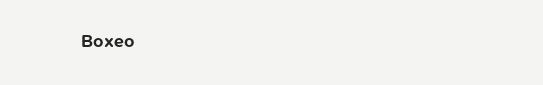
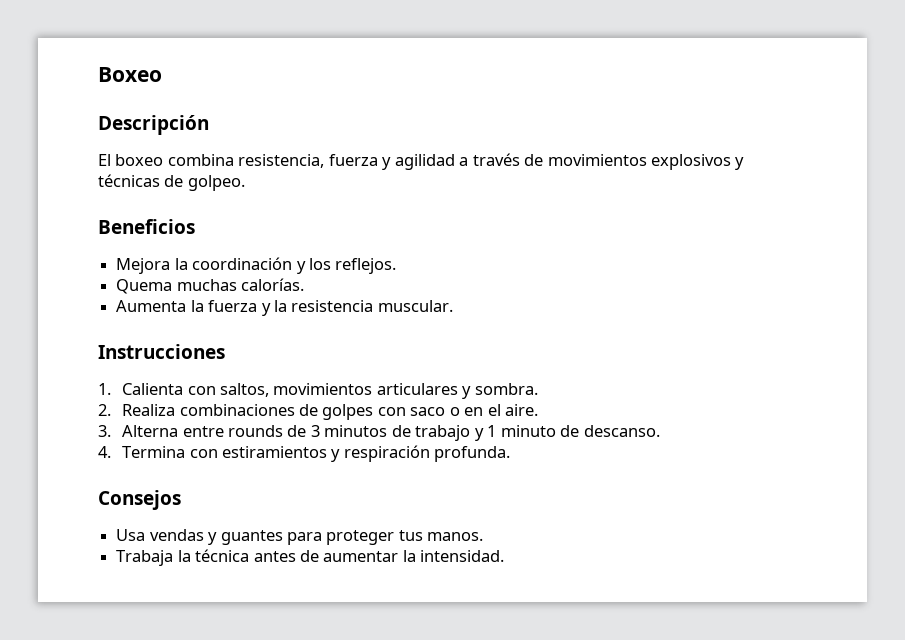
+ Descripción
+ El boxeo combina resistencia, fuerza y agilidad a través de movimientos explosivos y técnicas de golpeo.
+ Beneficios
+ Mejora la coordinación y los reflejos.
+ Quema muchas calorías.
+ Aumenta la fuerza y la resistencia muscular.
+ Instrucciones
+ 1. Calienta con saltos, movimientos articulares y sombra.
+ 2. Realiza combinaciones de golpes con saco o en el aire.
+ 3. Alterna entre rounds de 3 minutos de trabajo y 1 minuto de descanso.
+ 4. Termina con estiramientos y respiración profunda.
+ Consejos
+ Usa vendas y guantes para proteger tus manos.
+ Trabaja la técnica antes de aumentar la intensidad.

